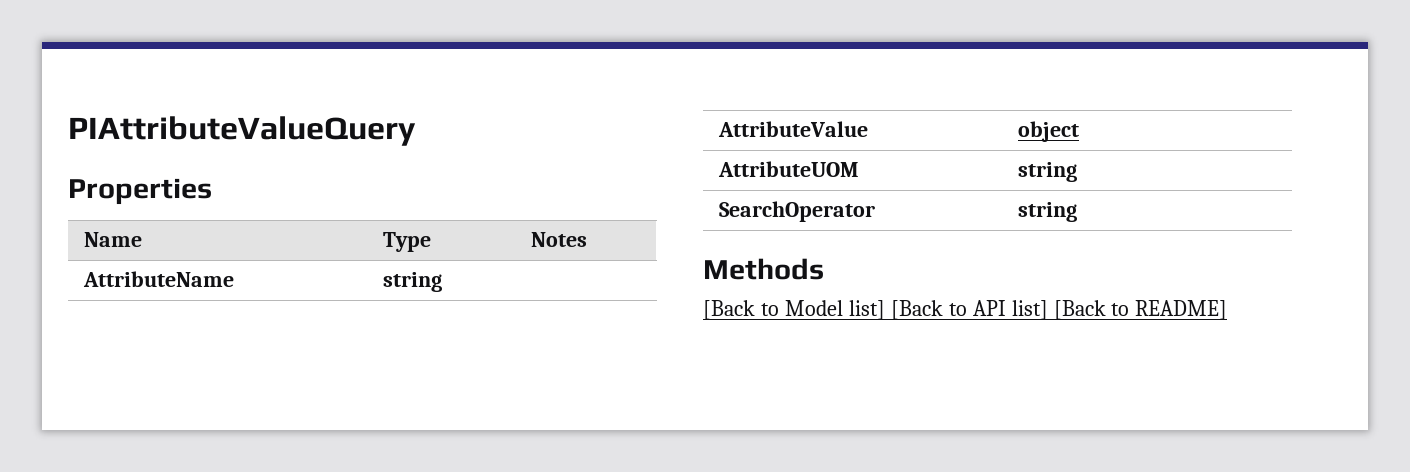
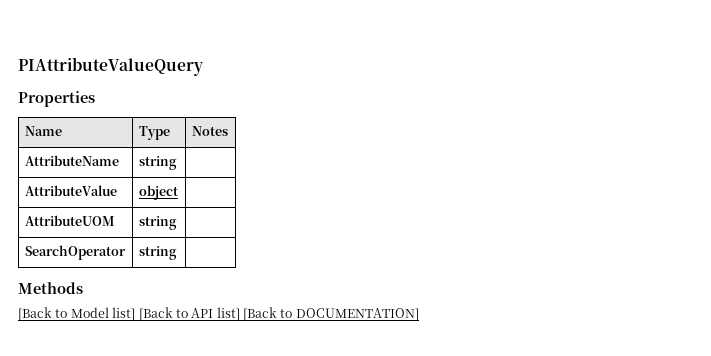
- [Back to Model list] [Back to API list] [Back to README]
+ [Back to Model list] [Back to API list] [Back to DOCUMENTATION]

